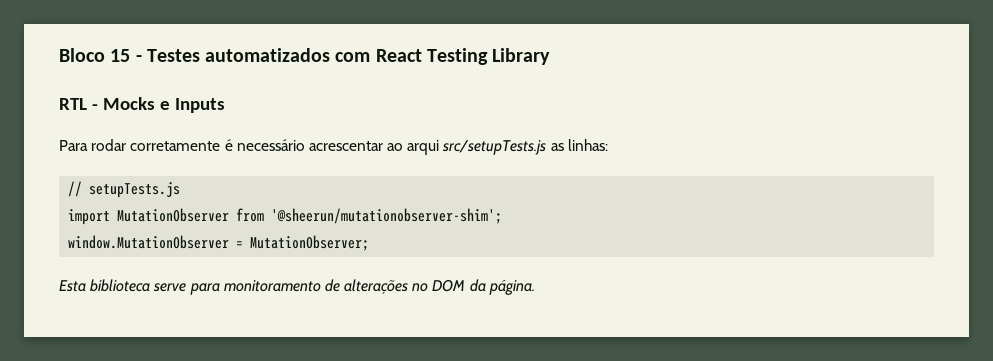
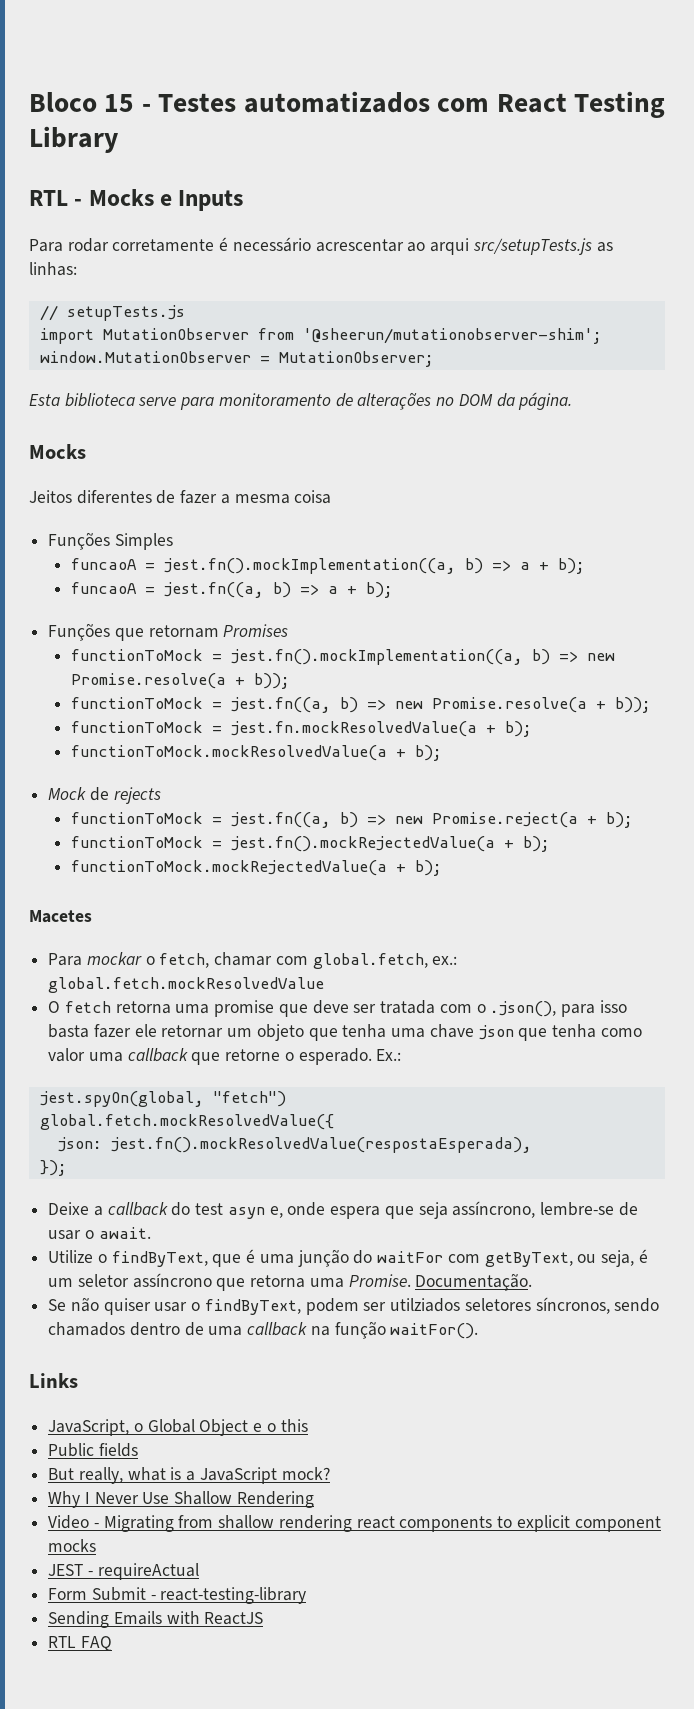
  Esta biblioteca serve para monitoramento de alterações no DOM da página.
+ Mocks
+ Jeitos diferentes de fazer a mesma coisa
+ Funções Simples
+ funcaoA = jest.fn().mockImplementation((a, b) => a + b);
+ funcaoA = jest.fn((a, b) => a + b);
+ Funções que retornam Promises
+ functionToMock = jest.fn().mockImplementation((a, b) => new Promise.resolve(a + b));
+ functionToMock = jest.fn((a, b) => new Promise.resolve(a + b));
+ functionToMock = jest.fn.mockResolvedValue(a + b);
+ functionToMock.mockResolvedValue(a + b);
+ Mock de rejects
+ functionToMock = jest.fn((a, b) => new Promise.reject(a + b);
+ functionToMock = jest.fn().mockRejectedValue(a + b);
+ functionToMock.mockRejectedValue(a + b);
+ Macetes
+ Para mockar o fetch, chamar com global.fetch, ex.: global.fetch.mockResolvedValue
+ O fetch retorna uma promise que deve ser tratada com o .json(), para isso basta fazer ele retornar um objeto que tenha uma chave json que tenha como valor uma callback que retorne o esperado. Ex.:
+ jest.spyOn(global, "fetch")
+ global.fetch.mockResolvedValue({
+ json: jest.fn().mockResolvedValue(respostaEsperada),
+ });
+ Deixe a callback do test asyn e, onde espera que seja assíncrono, lembre-se de usar o await.
+ Utilize o findByText, que é uma junção do waitFor com getByText, ou seja, é um seletor assíncrono que retorna uma Promise. Documentação.
+ Se não quiser usar o findByText, podem ser utilziados seletores síncronos, sendo chamados dentro de uma callback na função waitFor().
+ Links
+ JavaScript, o Global Object e o this
+ Public fields
+ But really, what is a JavaScript mock?
+ Why I Never Use Shallow Rendering
+ Video - Migrating from shallow rendering react components to explicit component mocks
+ JEST - requireActual
+ Form Submit - react-testing-library
+ Sending Emails with ReactJS
+ RTL FAQ

